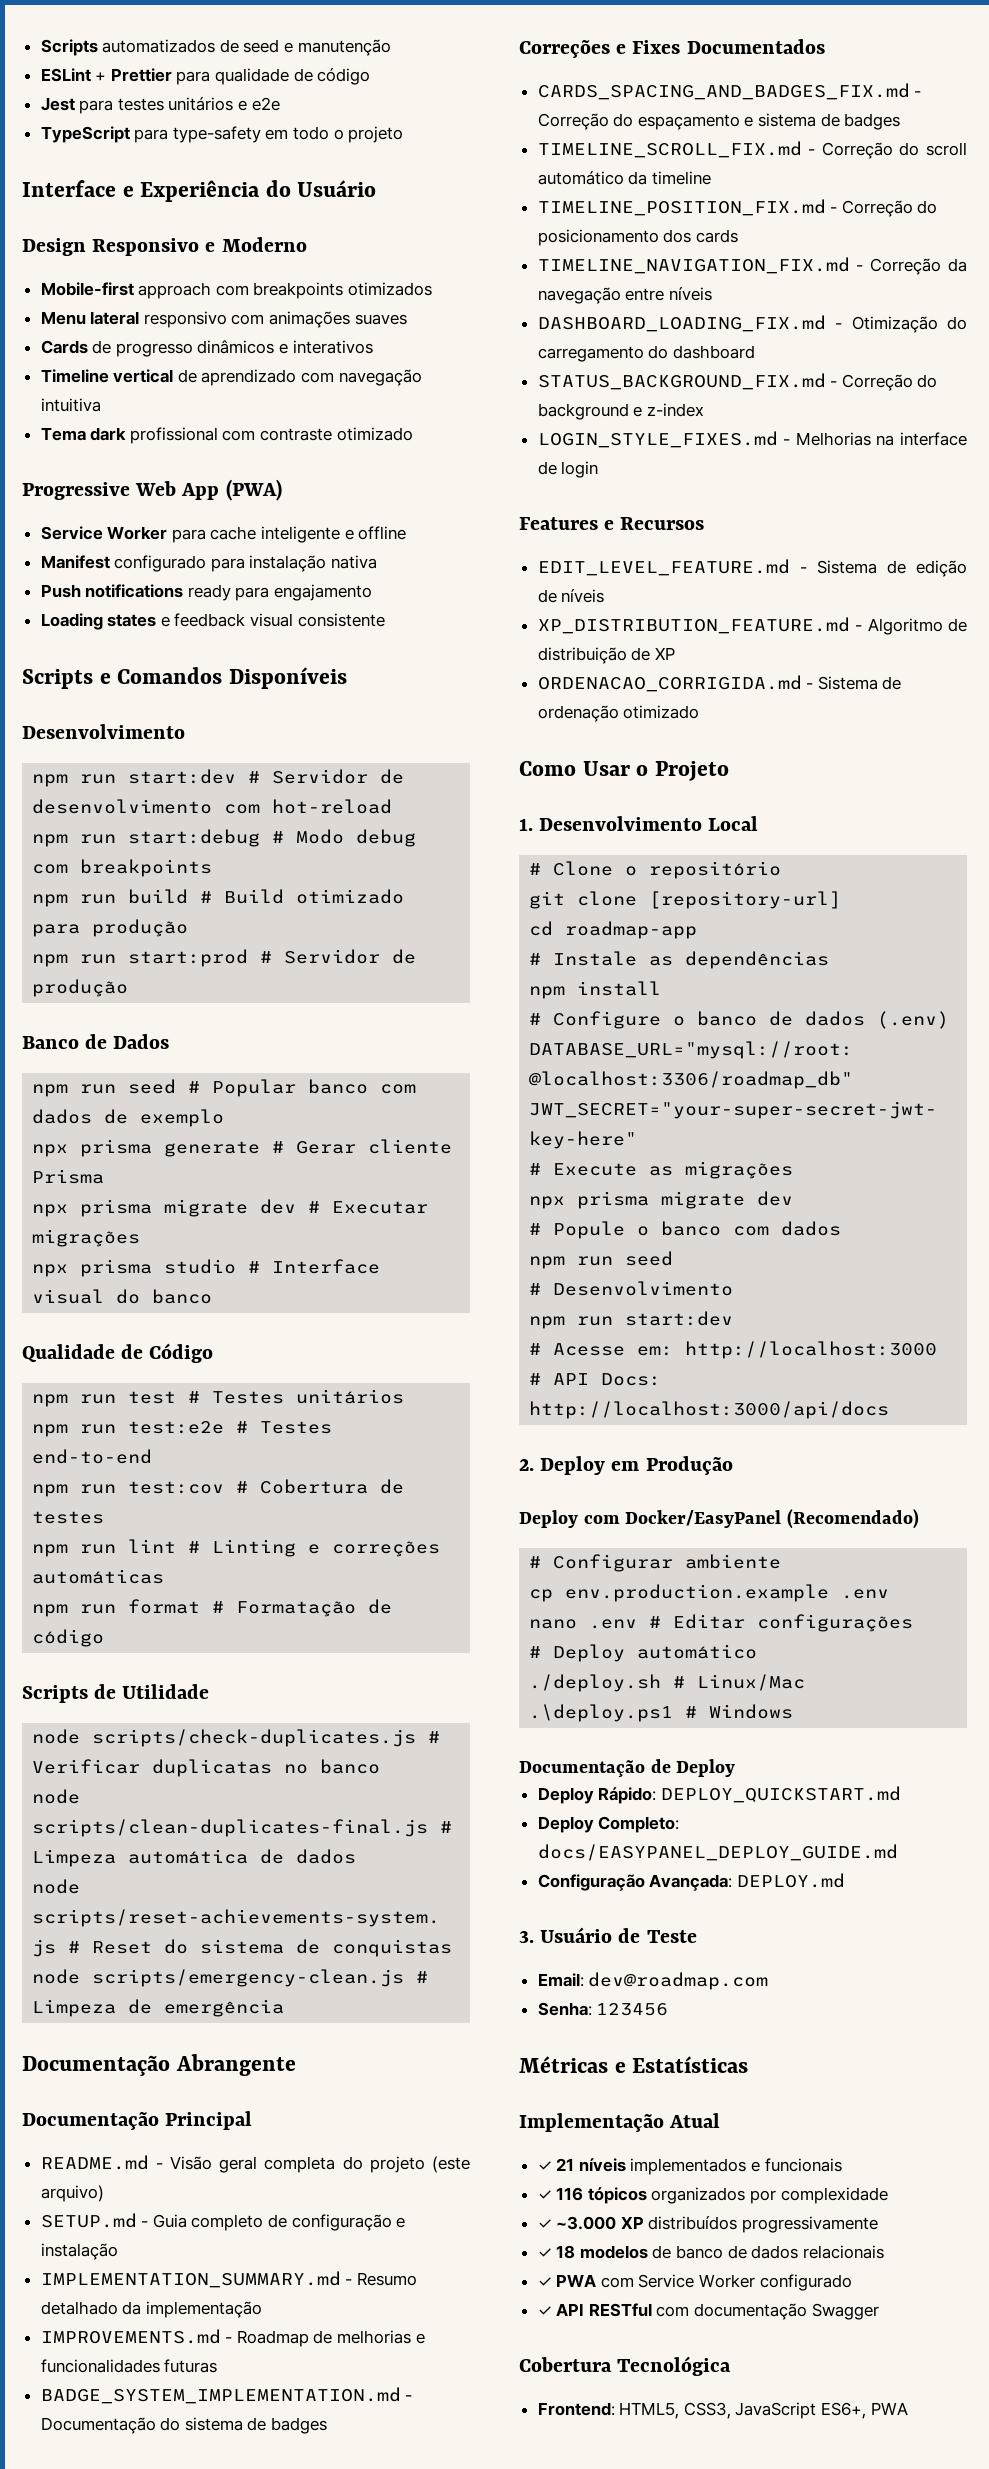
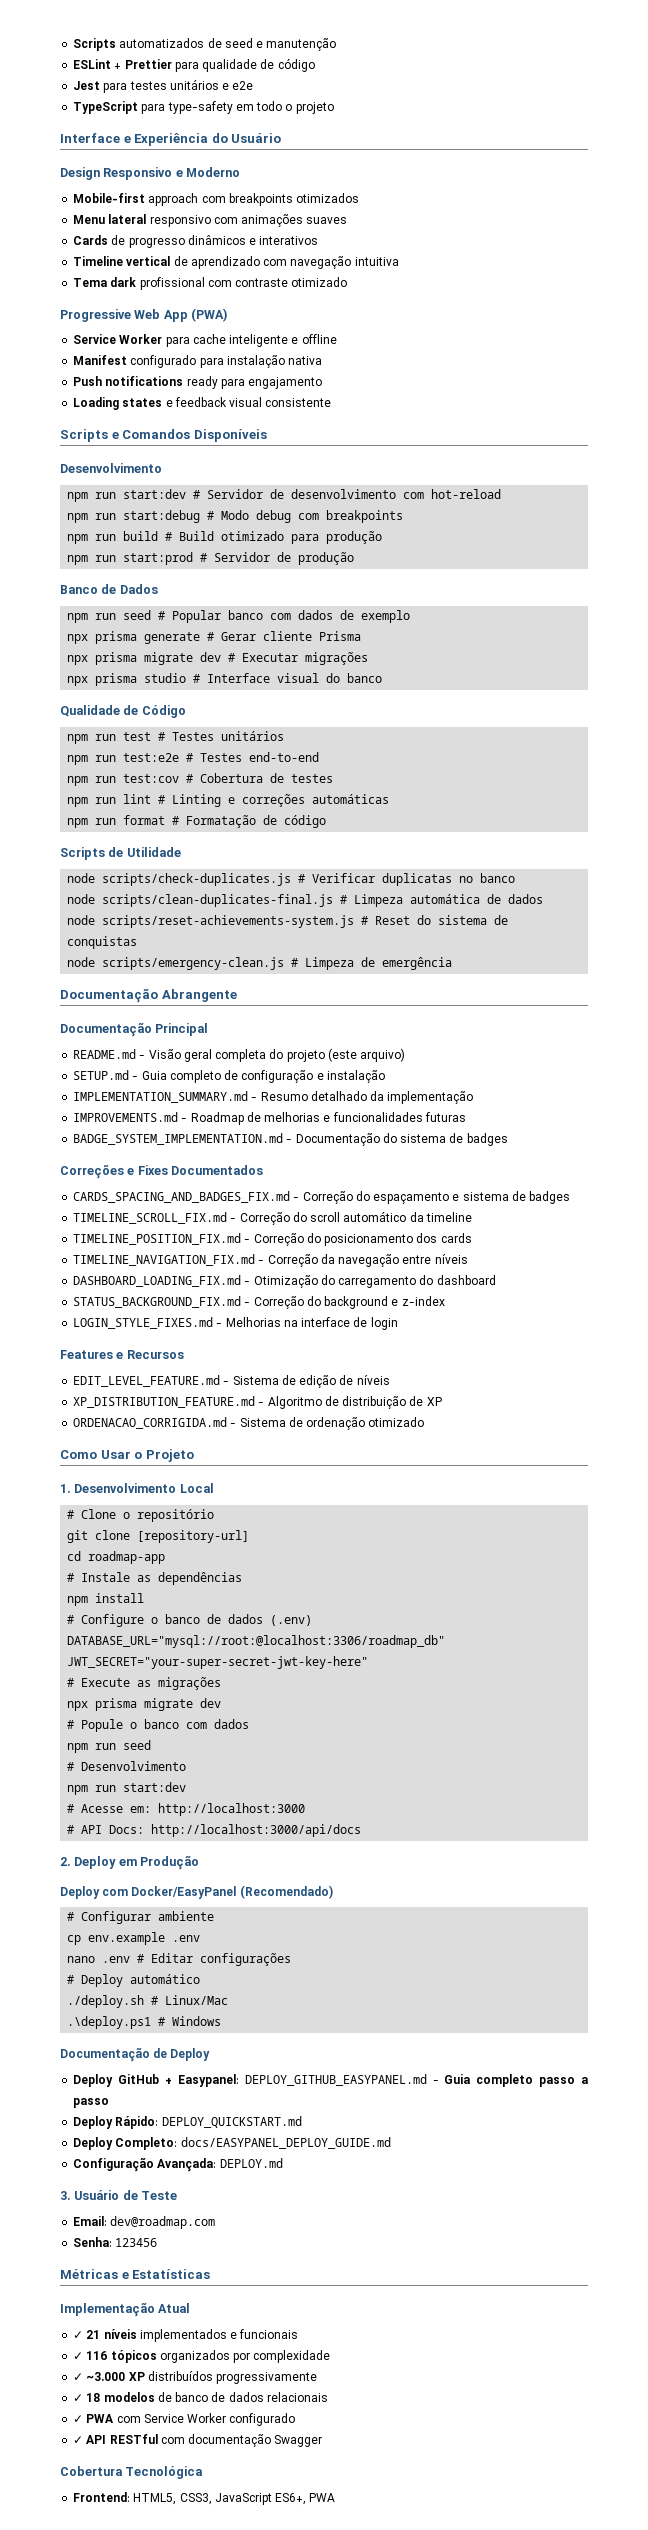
- cp env.production.example .env
+ cp env.example .env
+ Deploy GitHub + Easypanel: DEPLOY_GITHUB_EASYPANEL.md - Guia completo passo a passo

